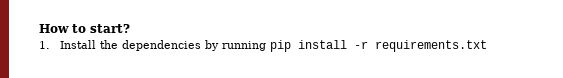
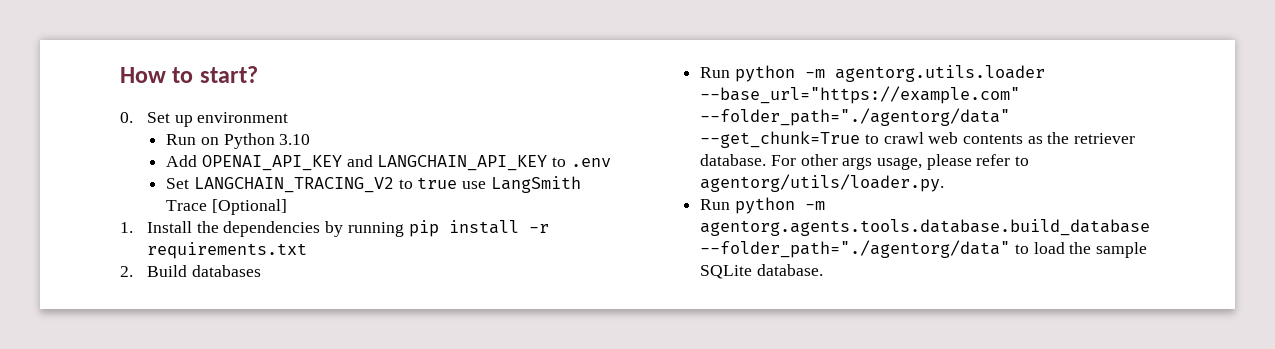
+ 0. Set up environment
+ Run on Python 3.10
+ Add OPENAI_API_KEY and LANGCHAIN_API_KEY to .env
+ Set LANGCHAIN_TRACING_V2 to true use LangSmith Trace [Optional]
+ 2. Build databases
+ Run python -m agentorg.utils.loader --base_url="https://example.com" --folder_path="./agentorg/data" --get_chunk=True to crawl web contents as the retriever database. For other args usage, please refer to agentorg/utils/loader.py.
+ Run python -m agentorg.agents.tools.database.build_database --folder_path="./agentorg/data" to load the sample SQLite database.

